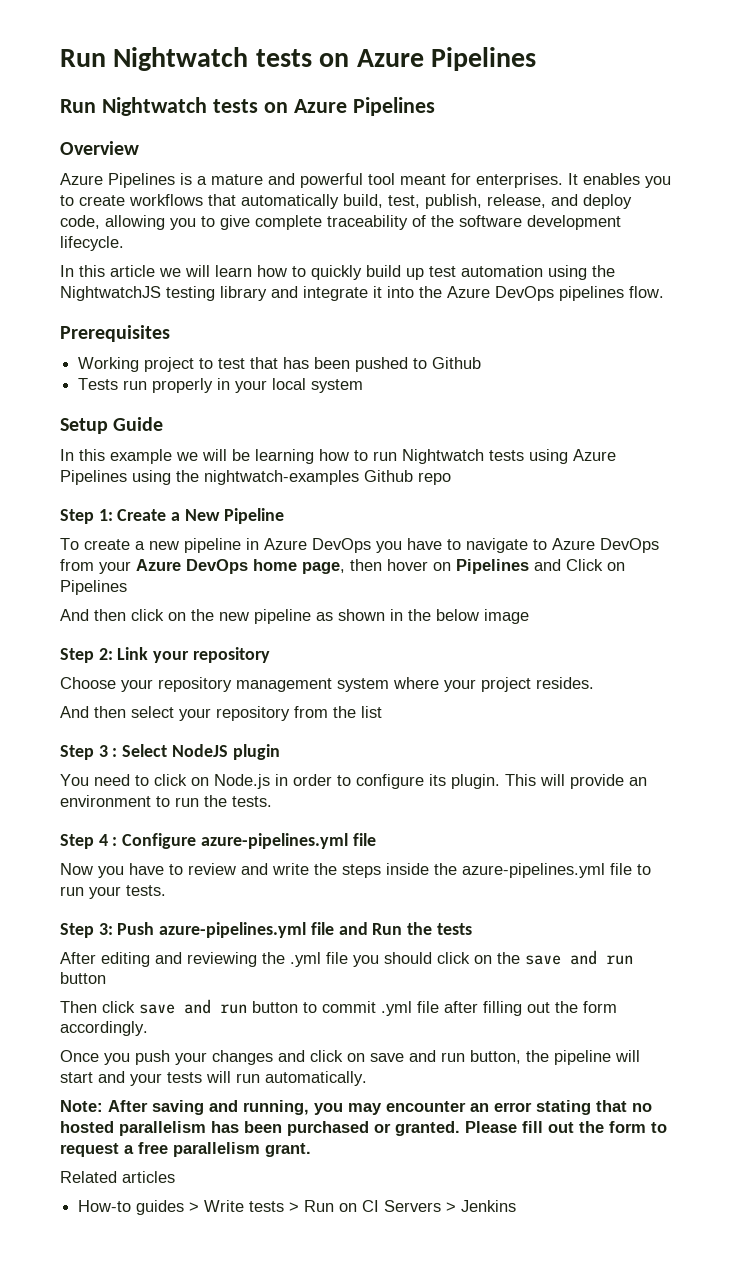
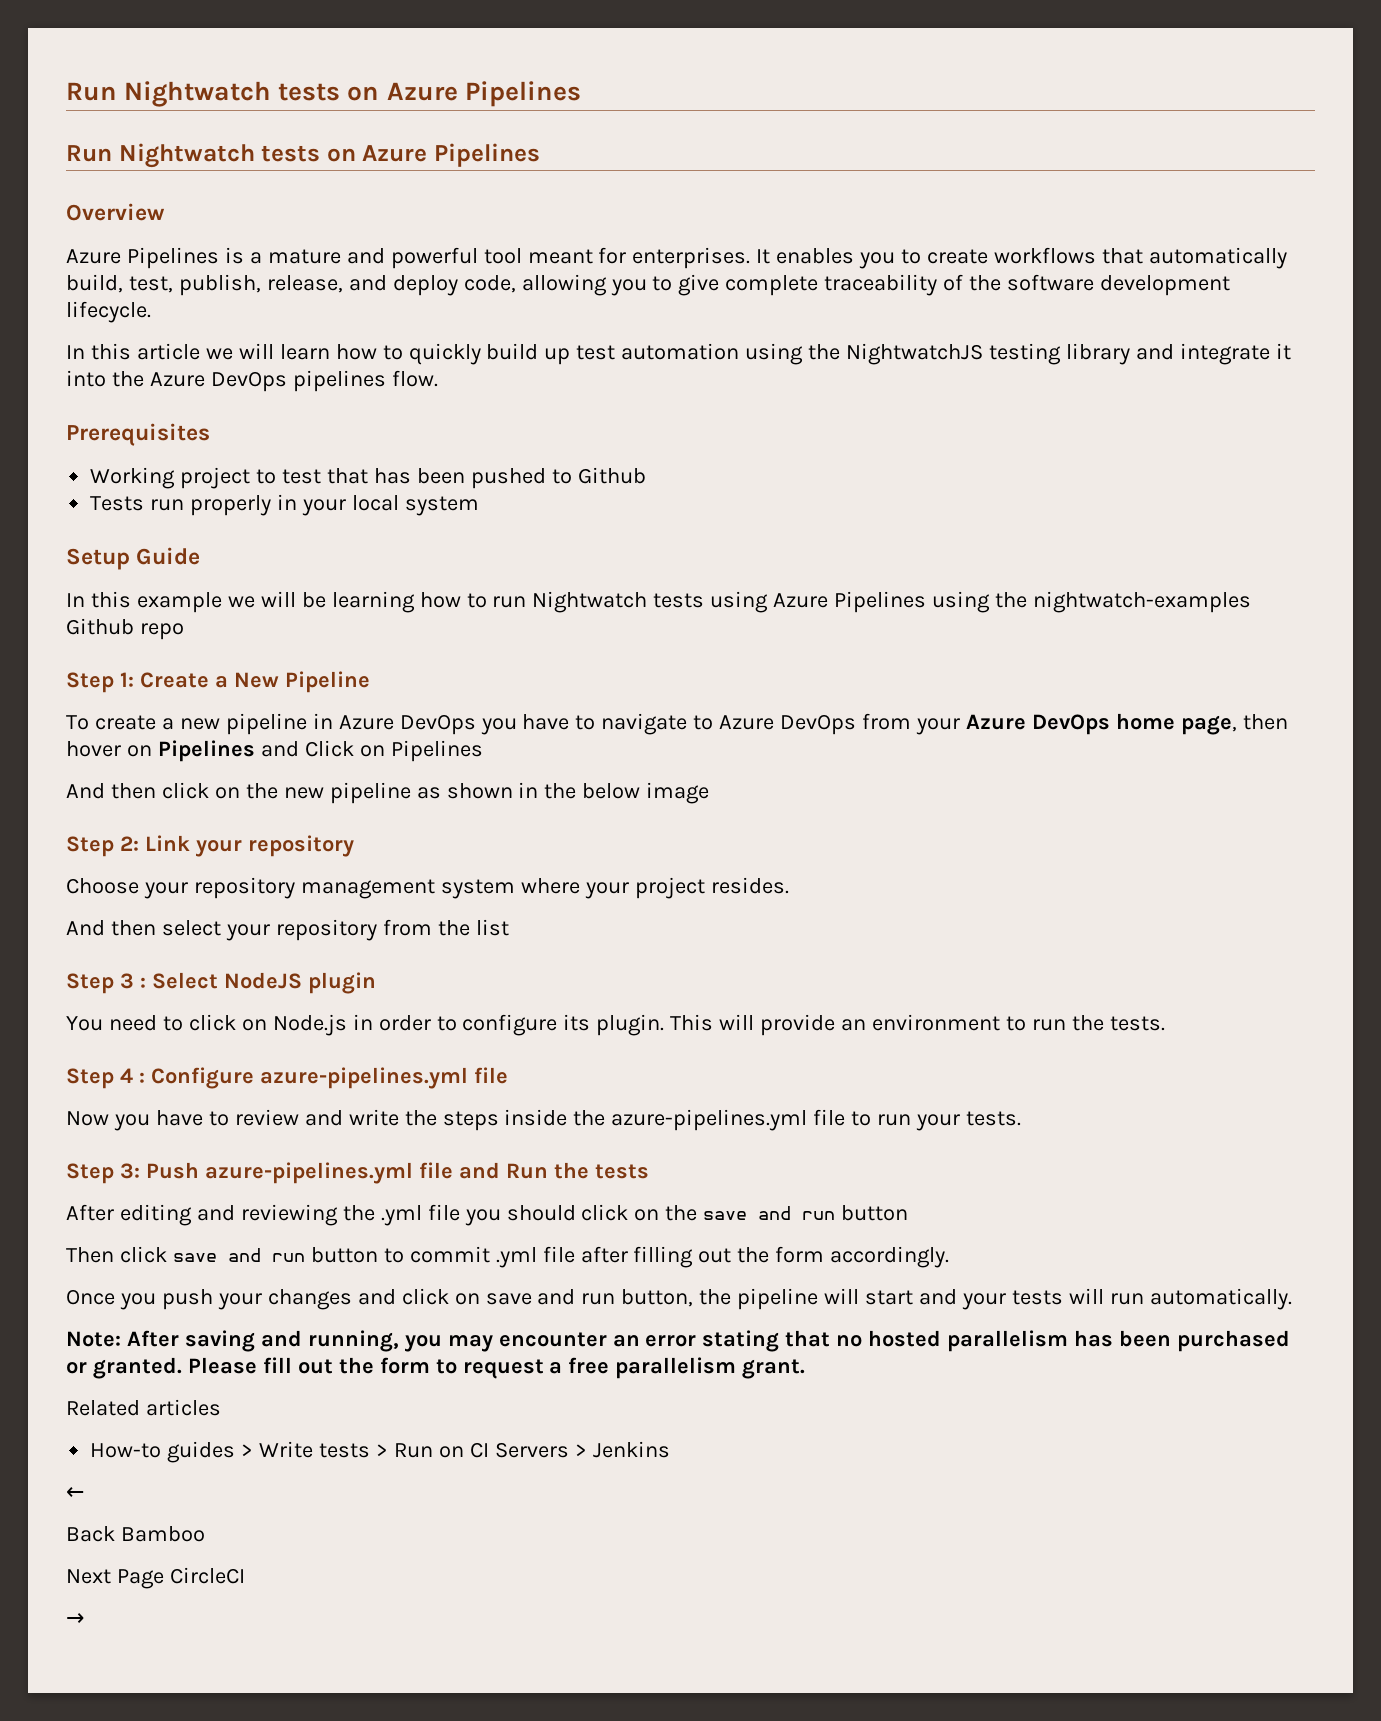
+ ←
+ Back Bamboo
+ Next Page CircleCI
+ →

